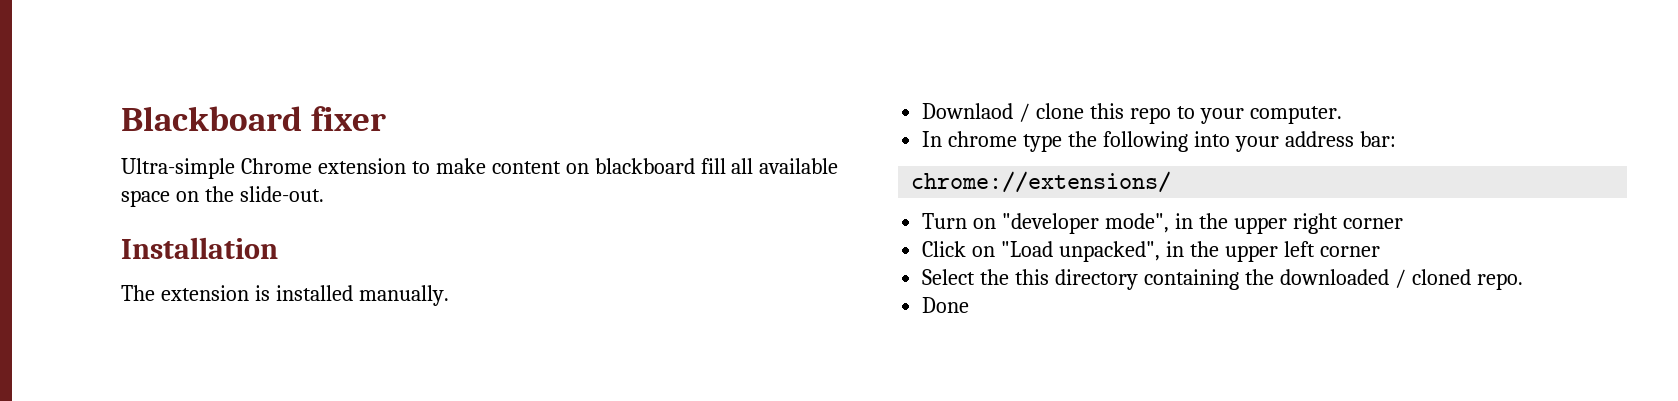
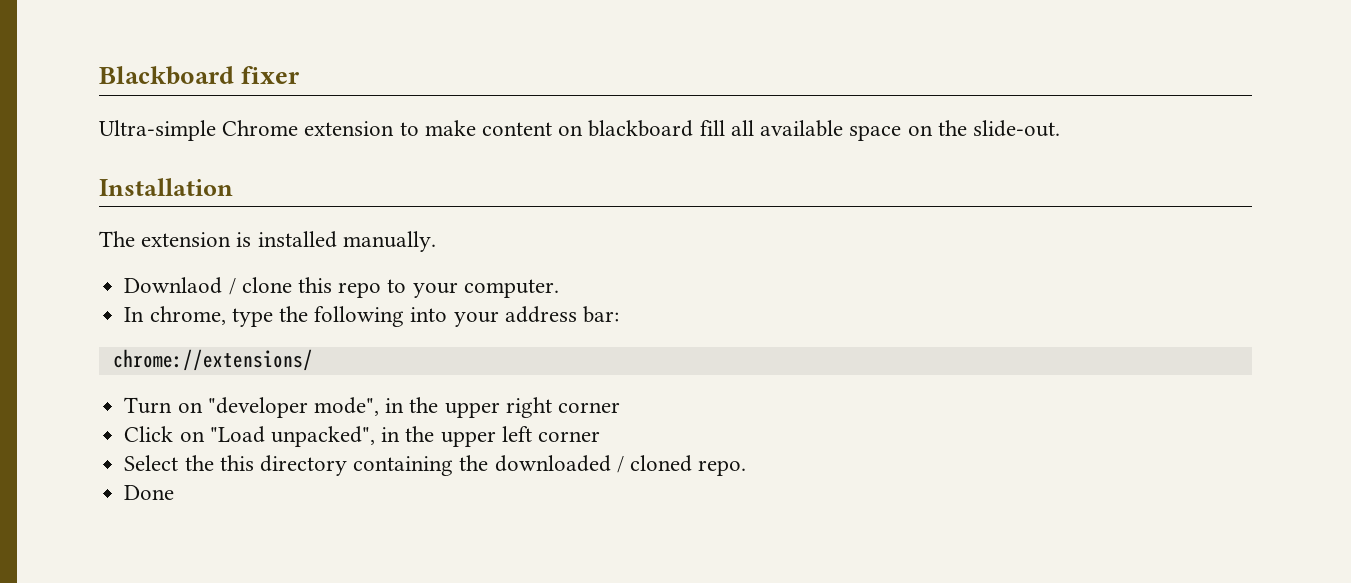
- In chrome type the following into your address bar:
+ In chrome, type the following into your address bar:

